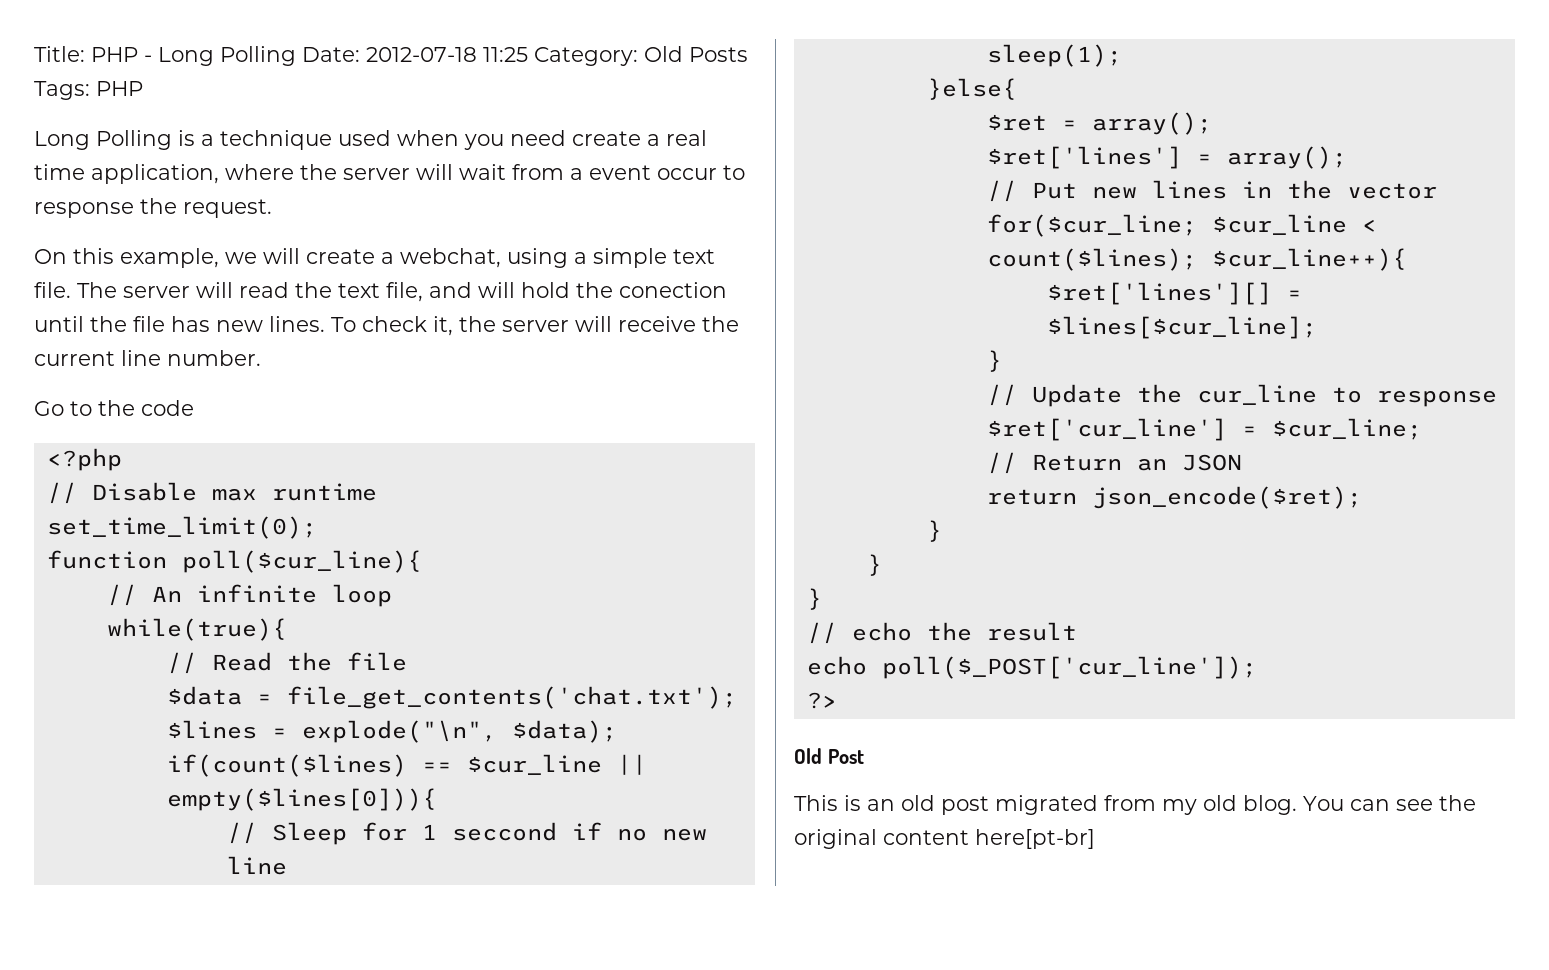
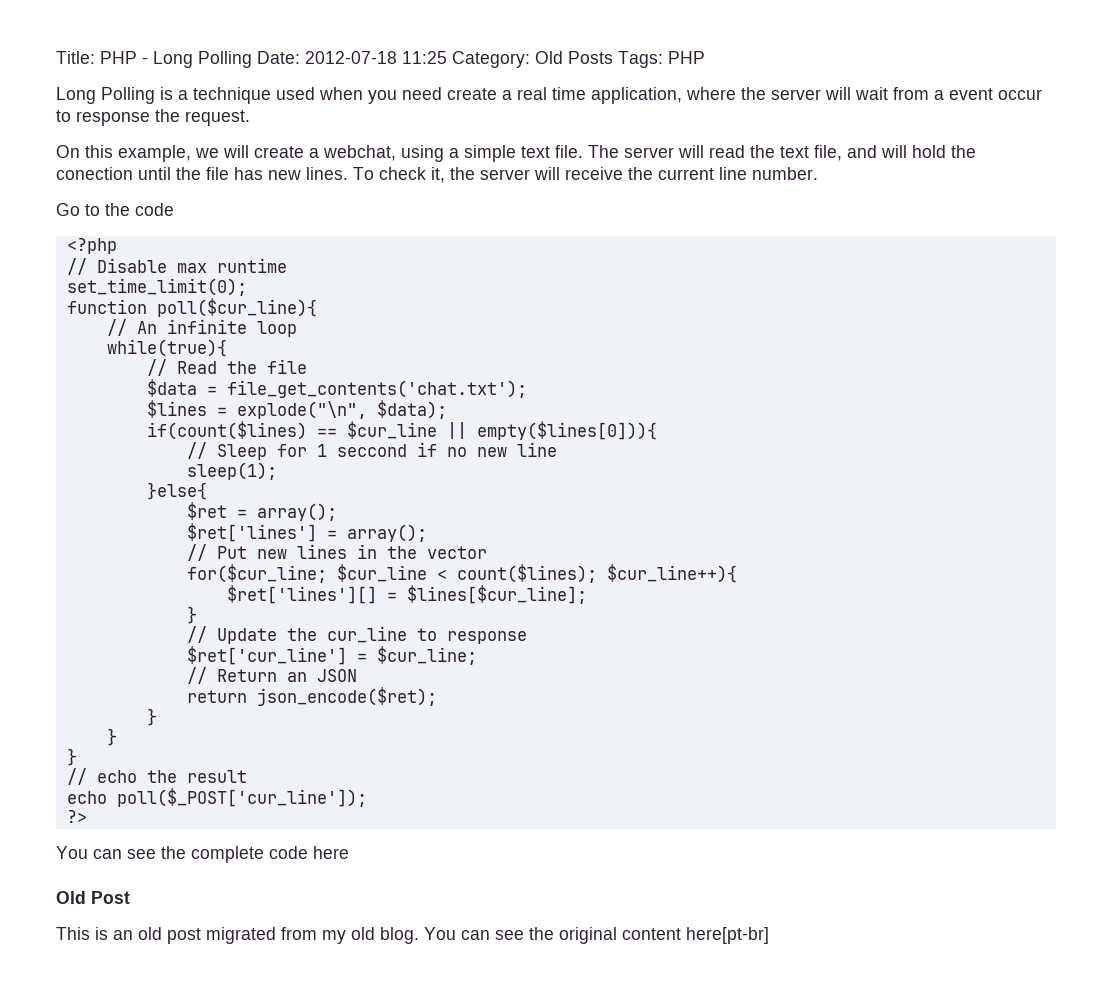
+ You can see the complete code here

